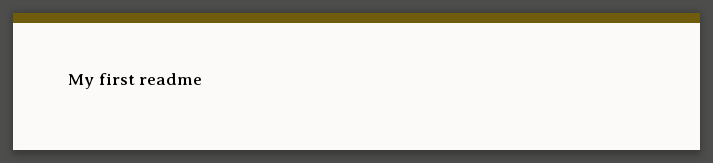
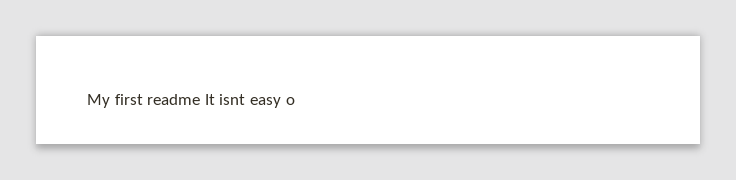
- My first readme
+ My first readme It isnt easy o

